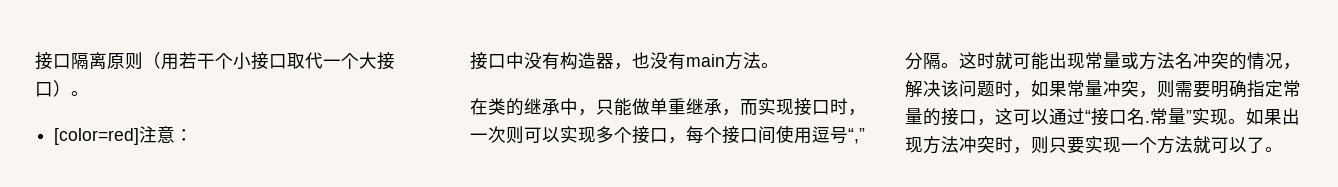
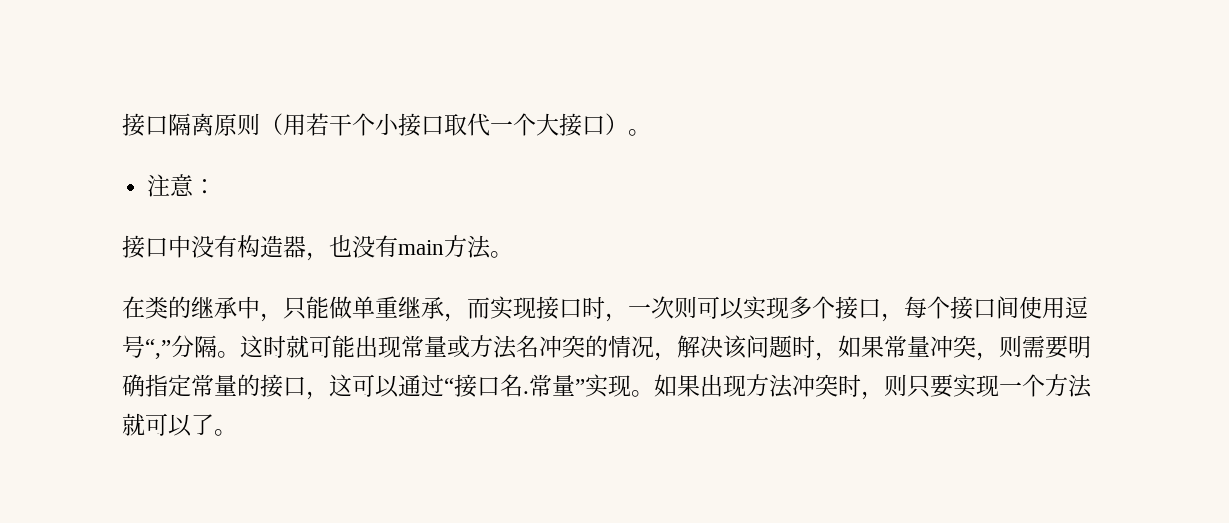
- [color=red]注意：
+ 注意：

